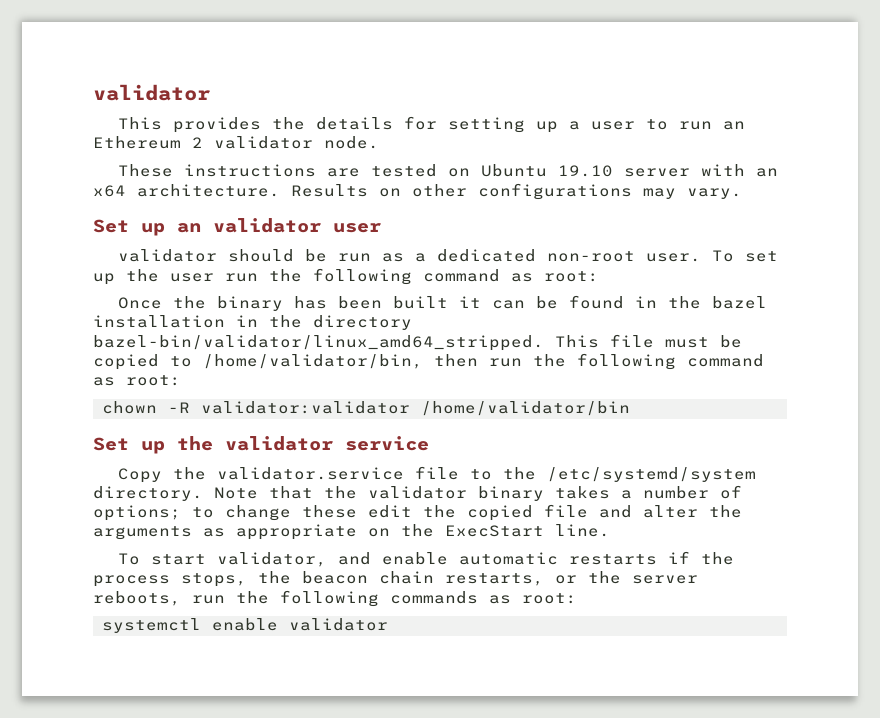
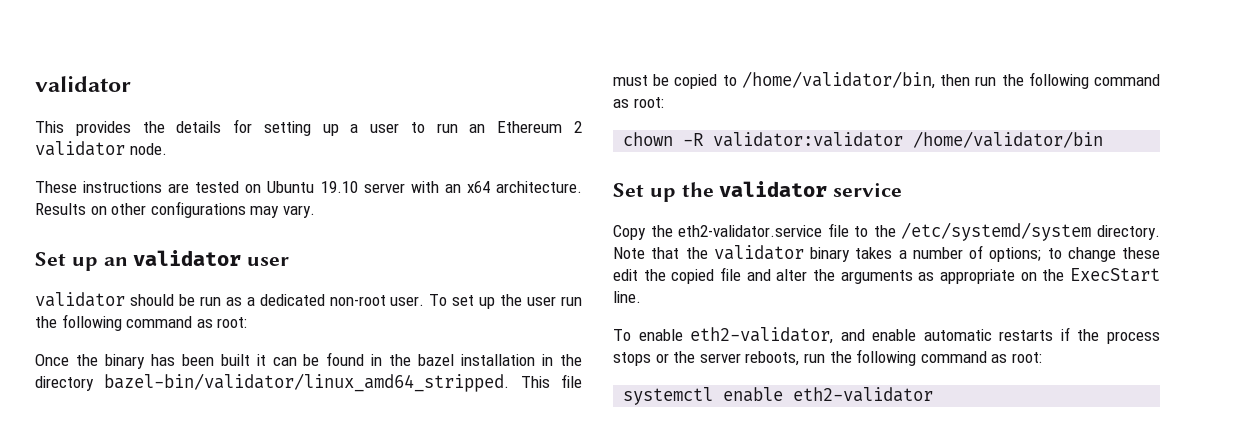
- Copy the validator.service file to the /etc/systemd/system directory.
+ Copy the eth2-validator.service file to the /etc/systemd/system directory.
- To start validator, and enable automatic restarts if the process stops, the beacon chain restarts, or the server reboots, run the following commands as root:
+ To enable eth2-validator, and enable automatic restarts if the process stops or the server reboots, run the following command as root:
- systemctl enable validator
+ systemctl enable eth2-validator

